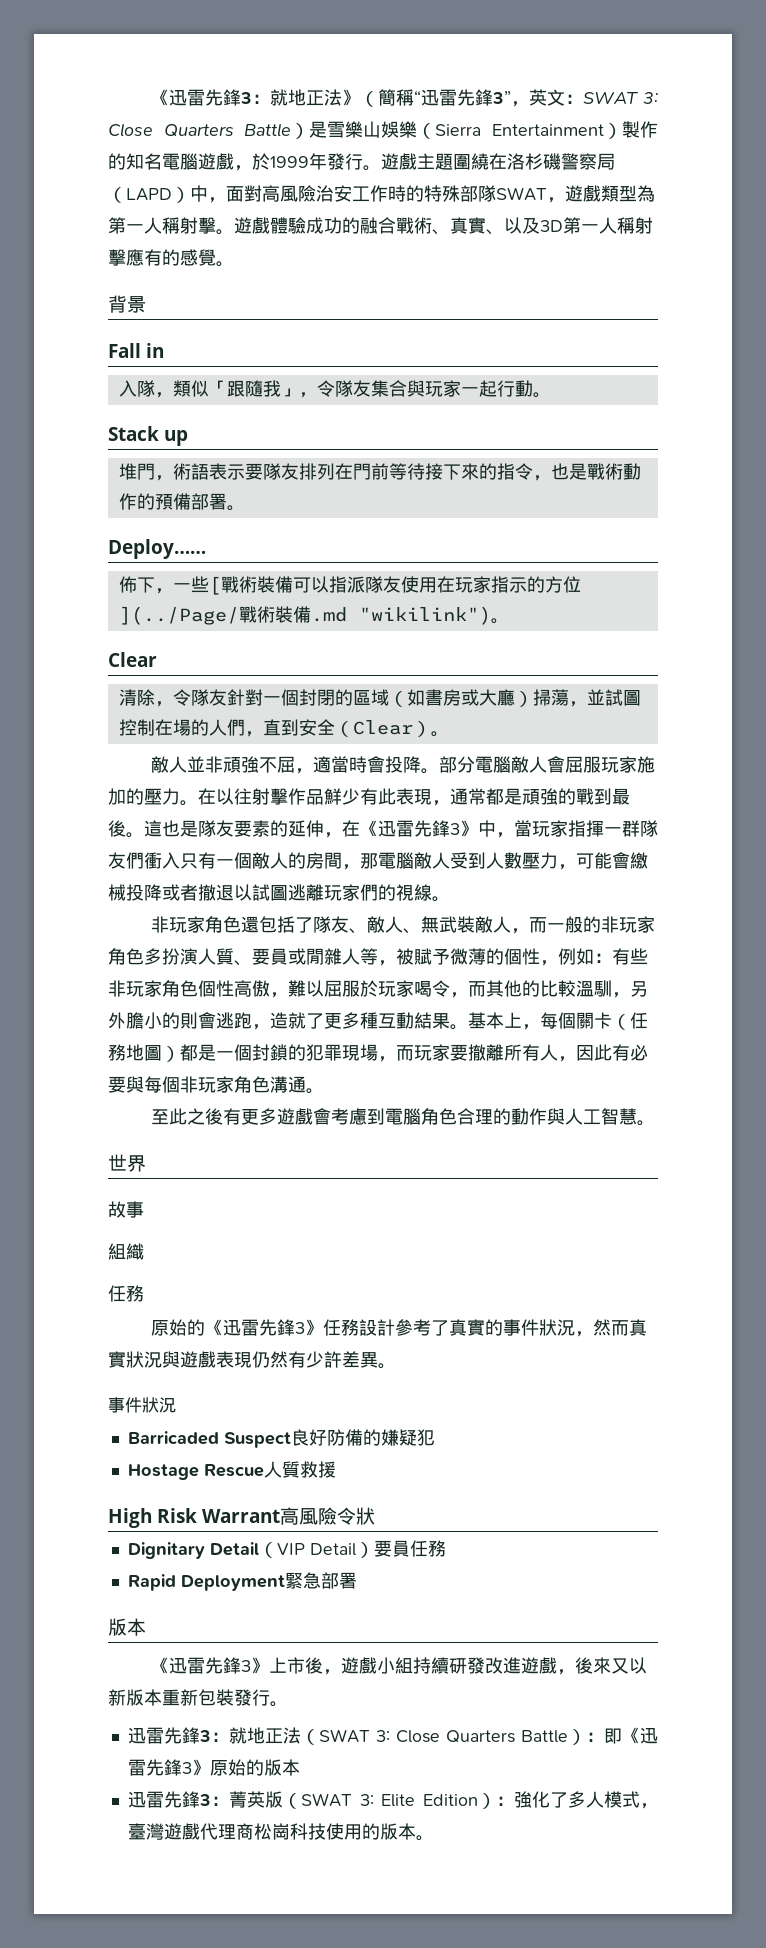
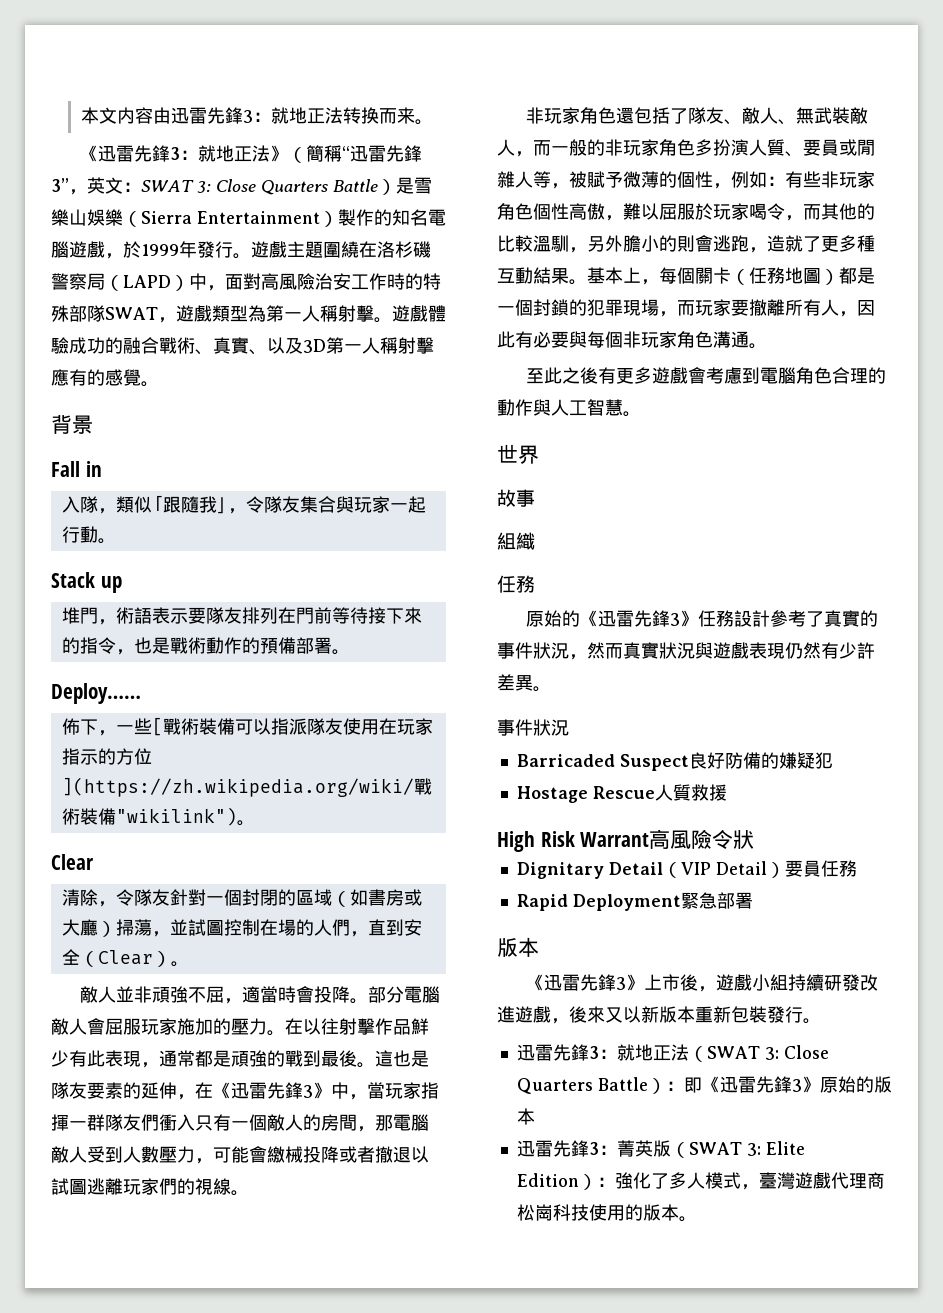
+ 本文内容由迅雷先鋒3：就地正法转换而来。
- 佈下，一些[戰術裝備可以指派隊友使用在玩家指示的方位](../Page/戰術裝備.md "wikilink")。
+ 佈下，一些[戰術裝備可以指派隊友使用在玩家指示的方位](https://zh.wikipedia.org/wiki/戰術裝備"wikilink")。

